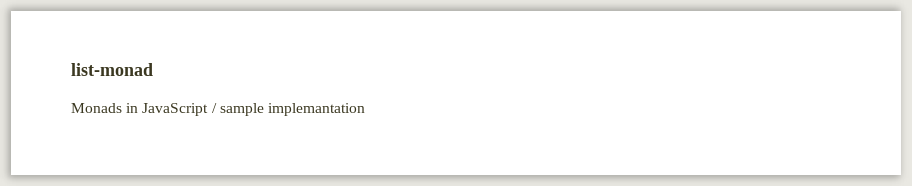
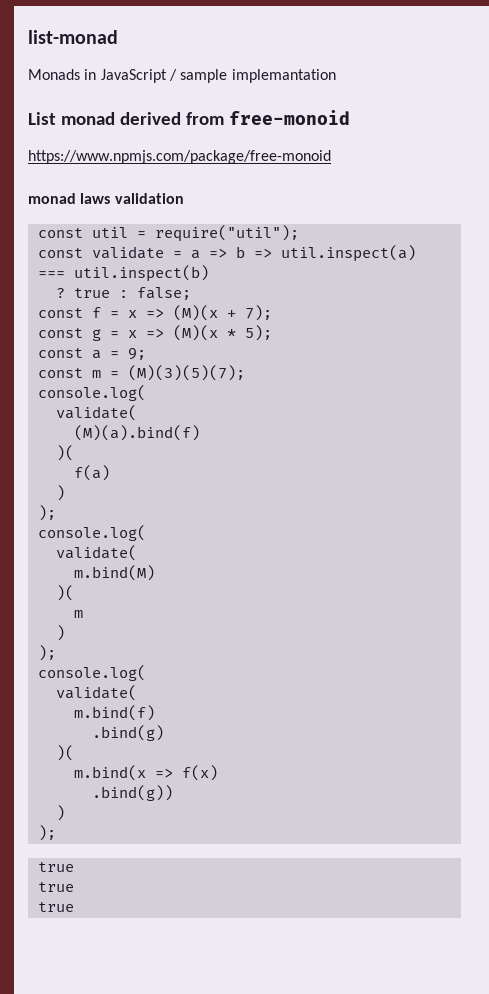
+ List monad derived from free-monoid
+ https://www.npmjs.com/package/free-monoid
+ monad laws validation
+ const util = require("util");
+ const validate = a => b => util.inspect(a) === util.inspect(b)
+ ? true : false;
+ const f = x => (M)(x + 7);
+ const g = x => (M)(x * 5);
+ const a = 9;
+ const m = (M)(3)(5)(7);
+ console.log(
+ validate(
+ (M)(a).bind(f)
+ )(
+ f(a)
+ )
+ );
+ console.log(
+ validate(
+ m.bind(M)
+ )(
+ m
+ )
+ );
+ console.log(
+ validate(
+ m.bind(f)
+ .bind(g)
+ )(
+ m.bind(x => f(x)
+ .bind(g))
+ )
+ );
+ true
+ true
+ true

